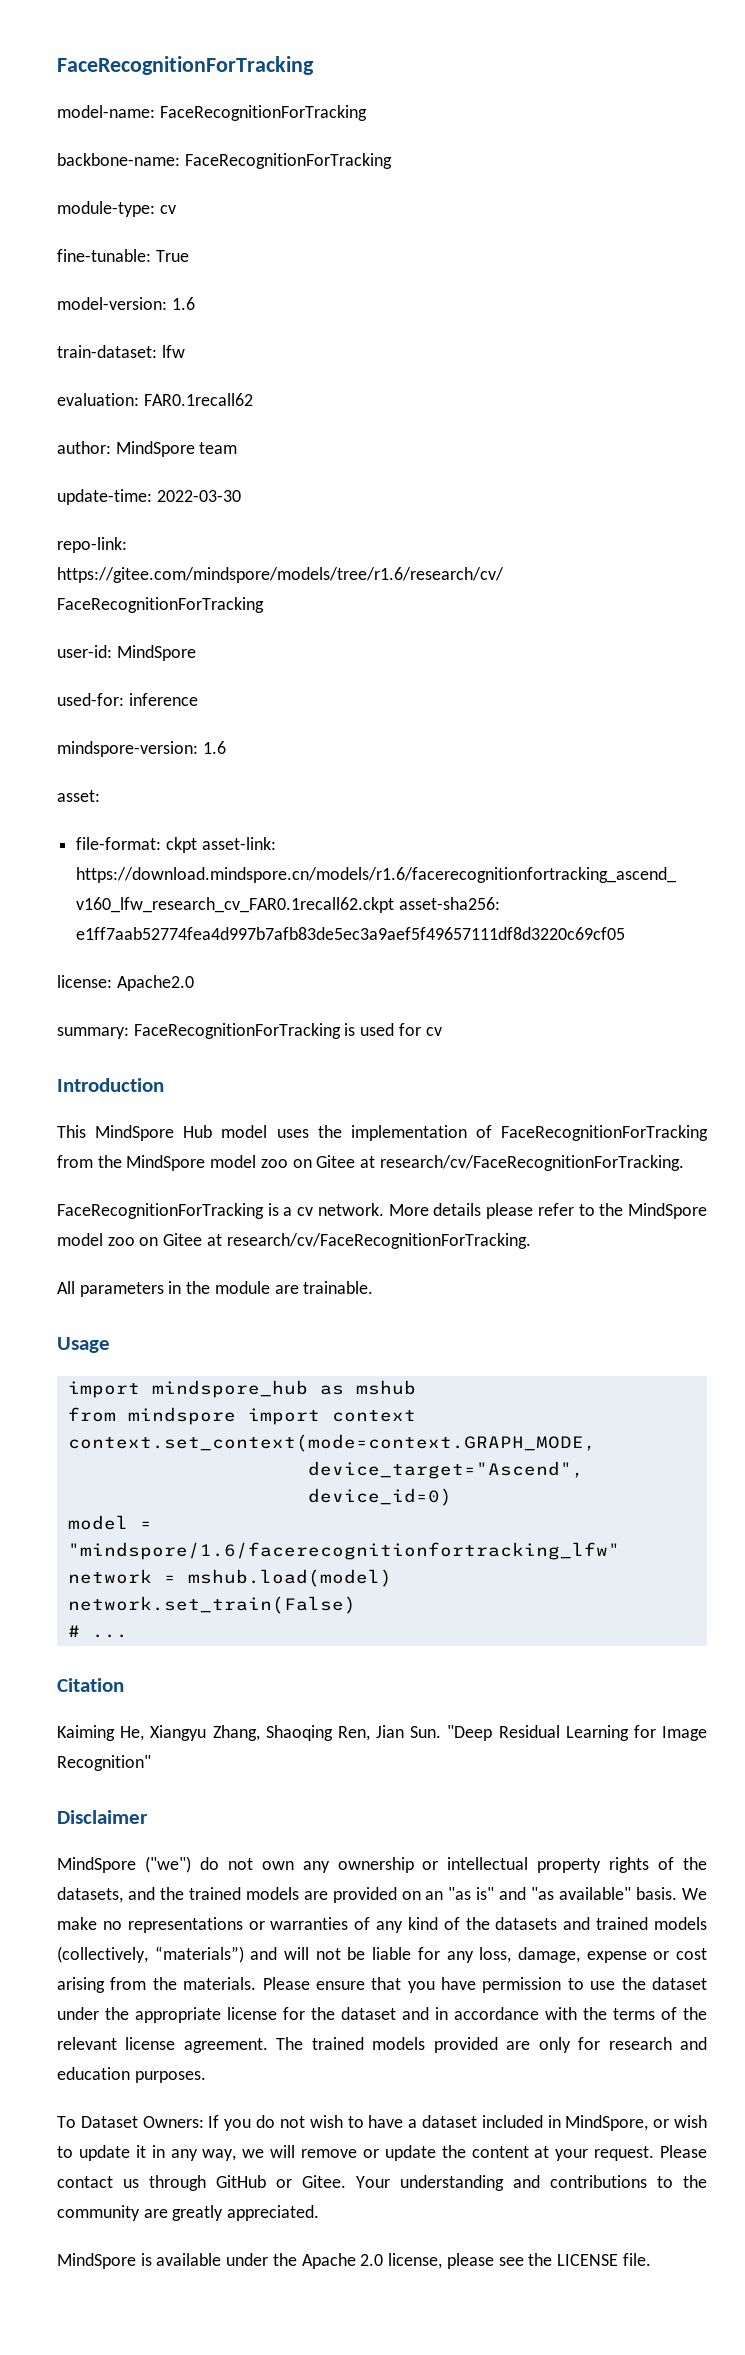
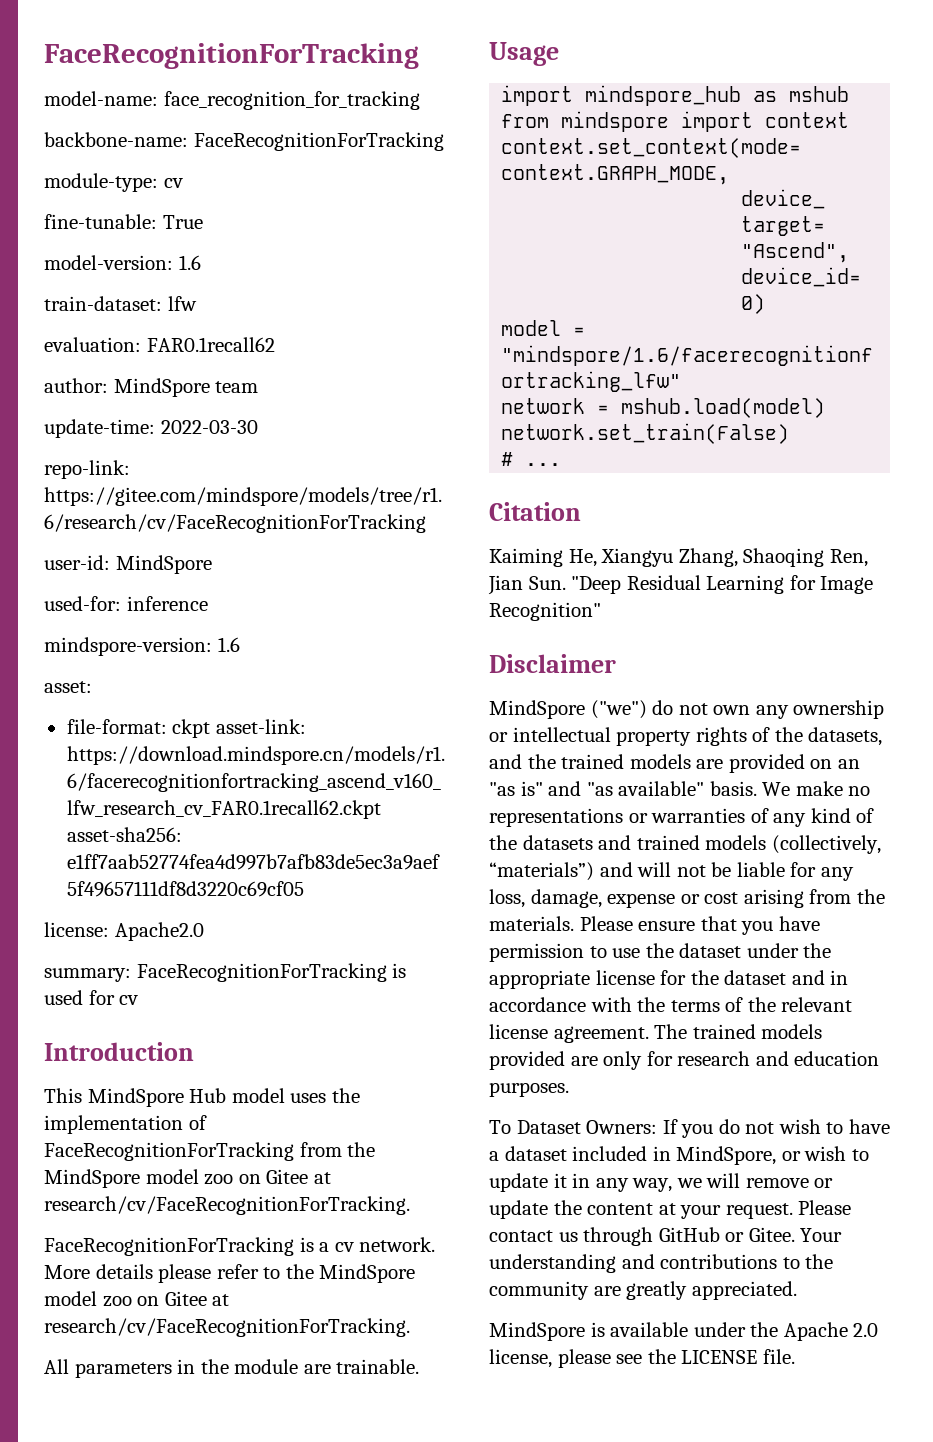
- model-name: FaceRecognitionForTracking
+ model-name: face_recognition_for_tracking

